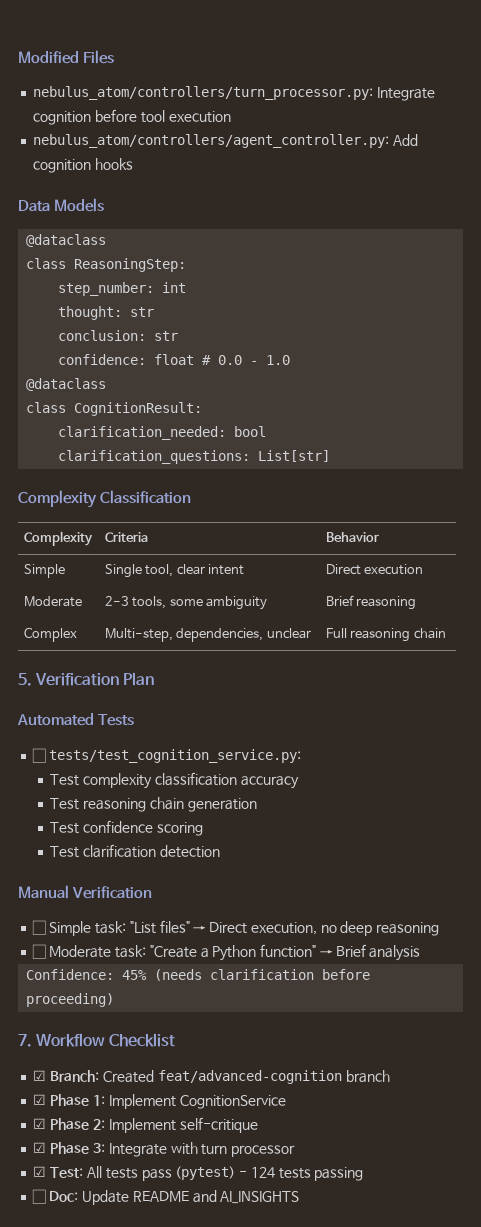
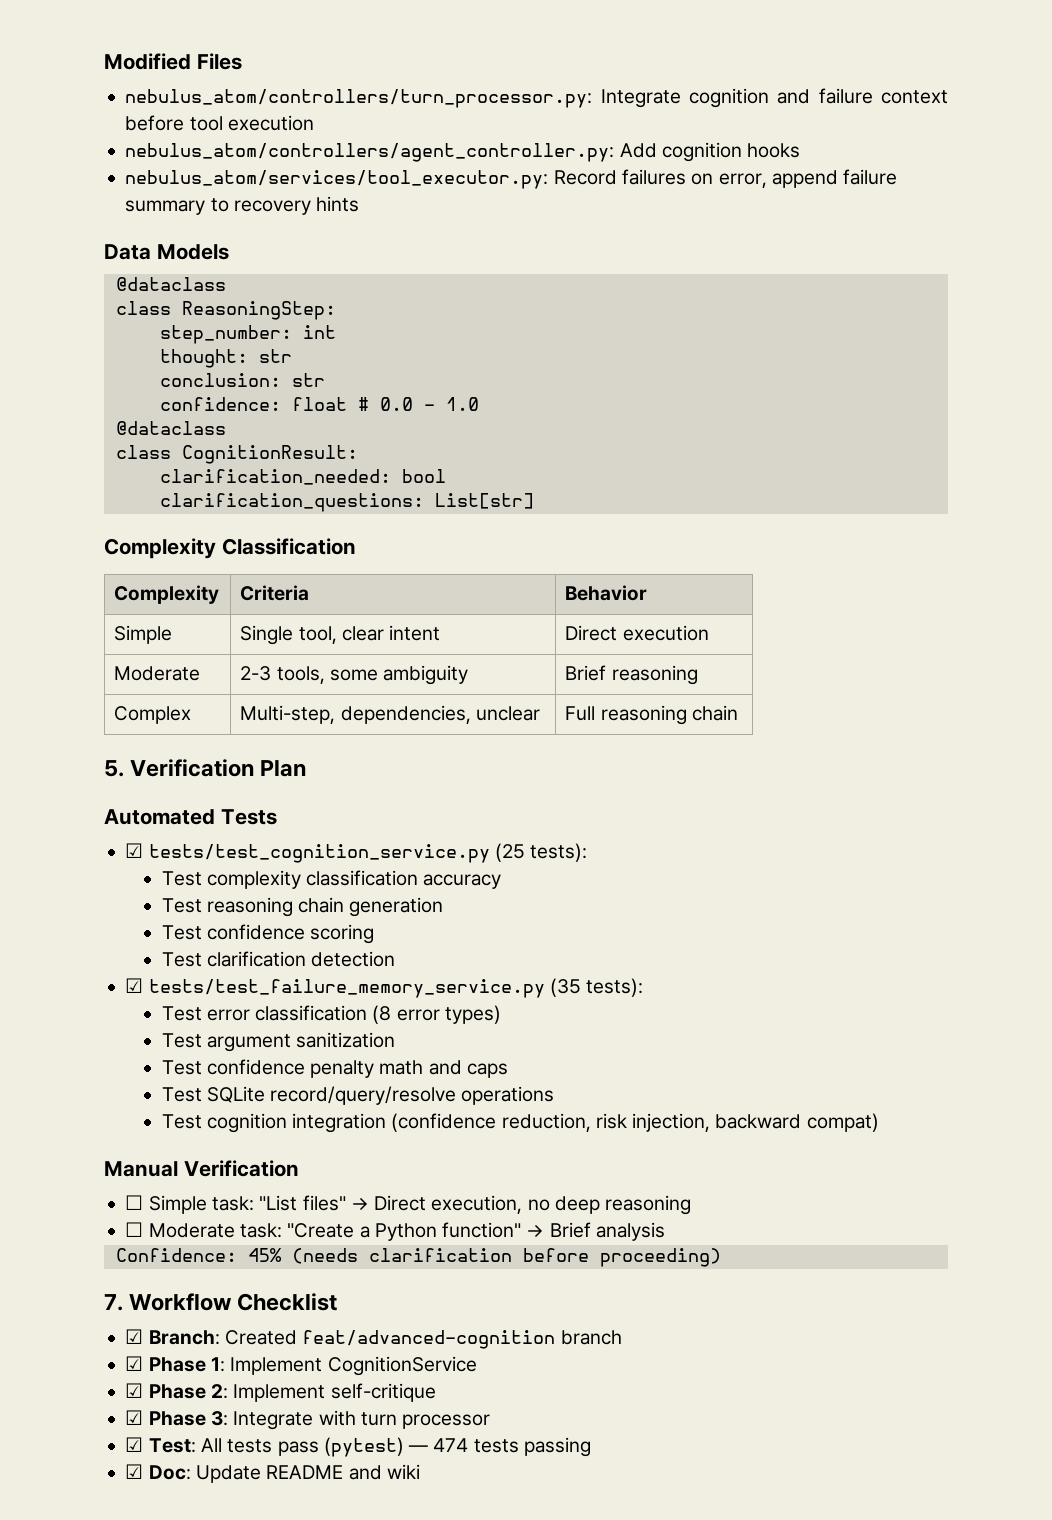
- nebulus_atom/controllers/turn_processor.py: Integrate cognition before tool execution
+ nebulus_atom/controllers/turn_processor.py: Integrate cognition and failure context before tool execution
+ nebulus_atom/services/tool_executor.py: Record failures on error, append failure summary to recovery hints
- ☐ tests/test_cognition_service.py:
+ ☑ tests/test_cognition_service.py (25 tests):
+ ☑ tests/test_failure_memory_service.py (35 tests):
+ Test error classification (8 error types)
+ Test argument sanitization
+ Test confidence penalty math and caps
+ Test SQLite record/query/resolve operations
+ Test cognition integration (confidence reduction, risk injection, backward compat)
- ☑ Test: All tests pass (pytest) - 124 tests passing
+ ☑ Test: All tests pass (pytest) — 474 tests passing
- ☐ Doc: Update README and AI_INSIGHTS
+ ☑ Doc: Update README and wiki

